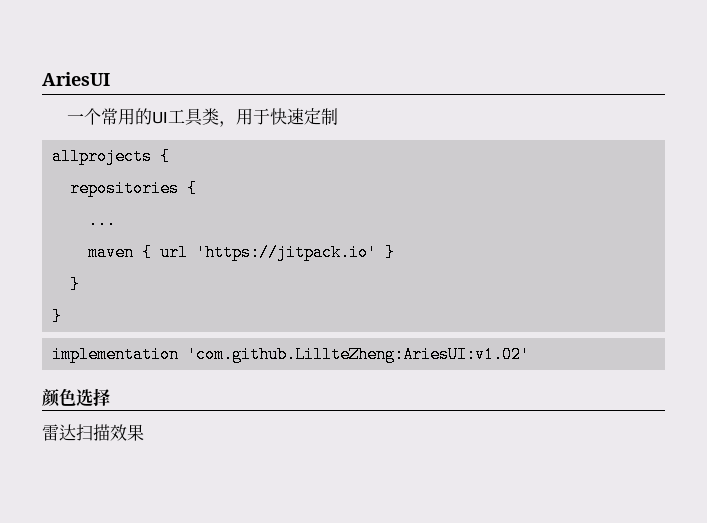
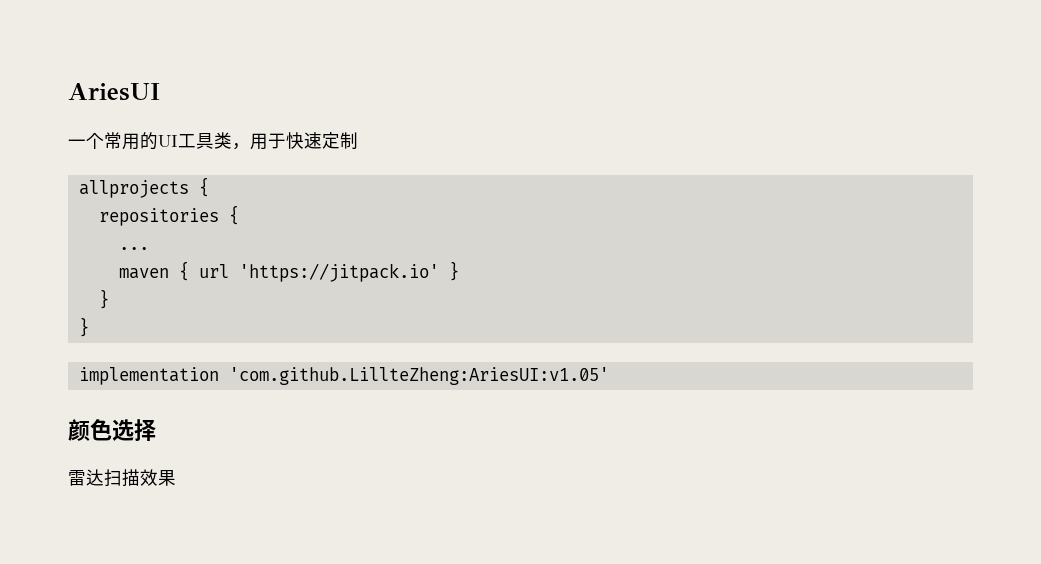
- implementation 'com.github.LillteZheng:AriesUI:v1.02'
+ implementation 'com.github.LillteZheng:AriesUI:v1.05'

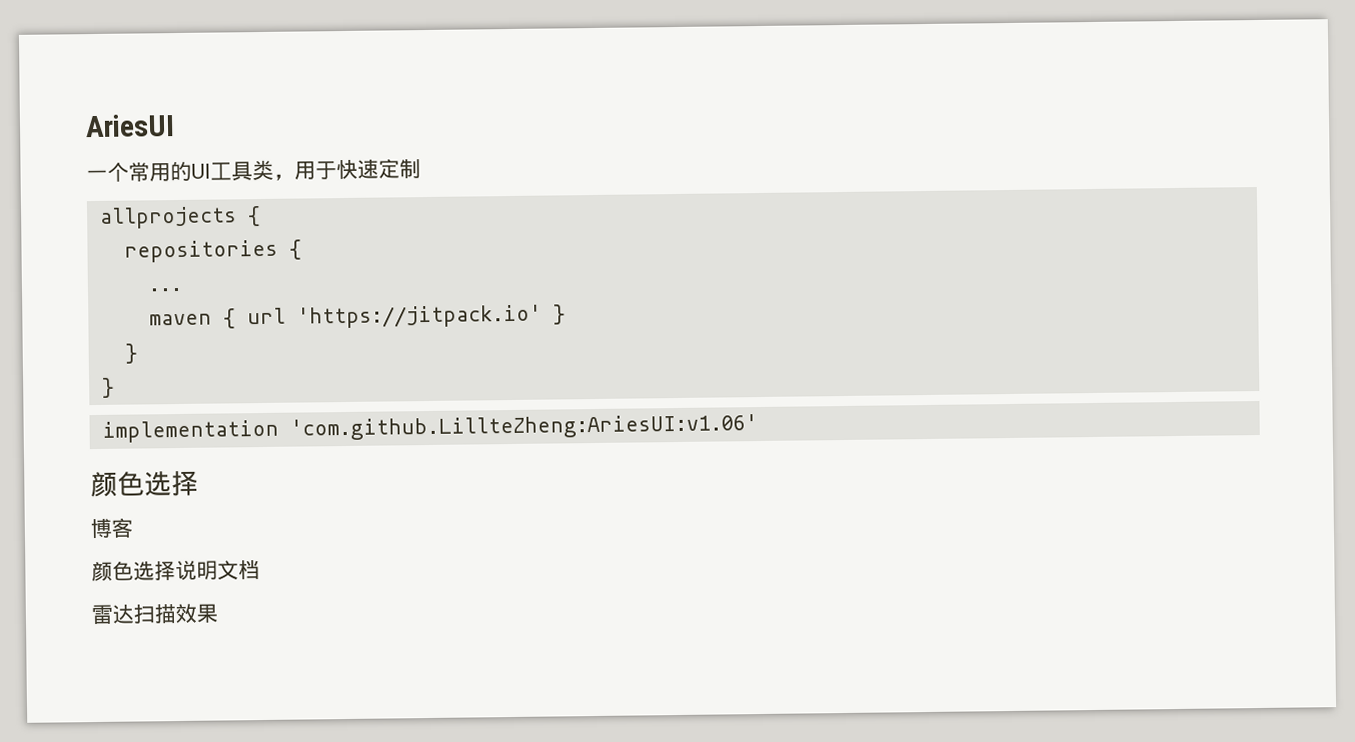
- implementation 'com.github.LillteZheng:AriesUI:v1.05'
+ implementation 'com.github.LillteZheng:AriesUI:v1.06'
  颜色选择
+ 博客
+ 颜色选择说明文档

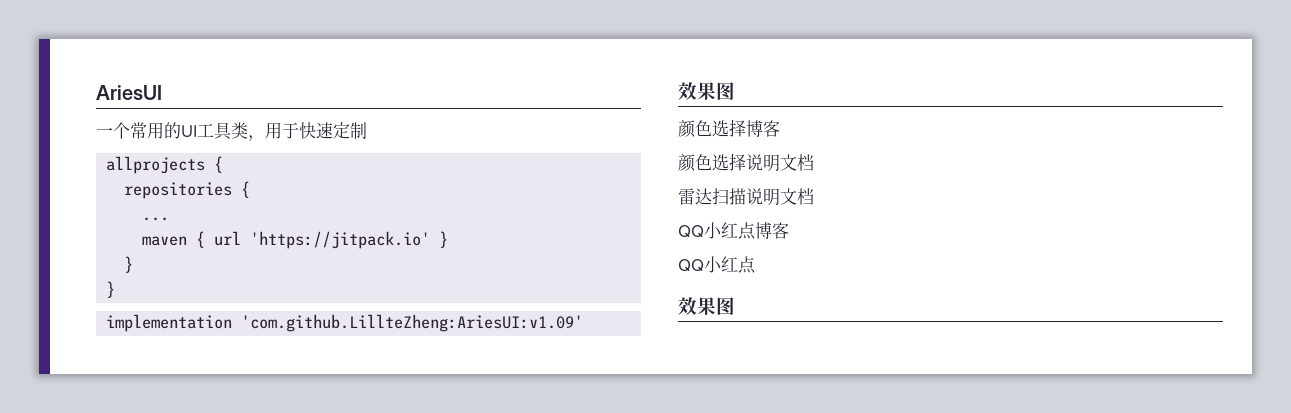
- implementation 'com.github.LillteZheng:AriesUI:v1.06'
- 颜色选择
- 博客
+ implementation 'com.github.LillteZheng:AriesUI:v1.09'
+ 效果图
+ 颜色选择博客
- 雷达扫描效果
+ 雷达扫描说明文档
+ QQ小红点博客
+ QQ小红点
+ 效果图

